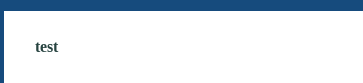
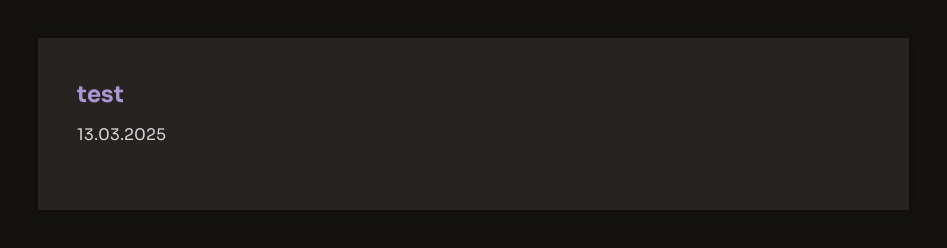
+ 13.03.2025

